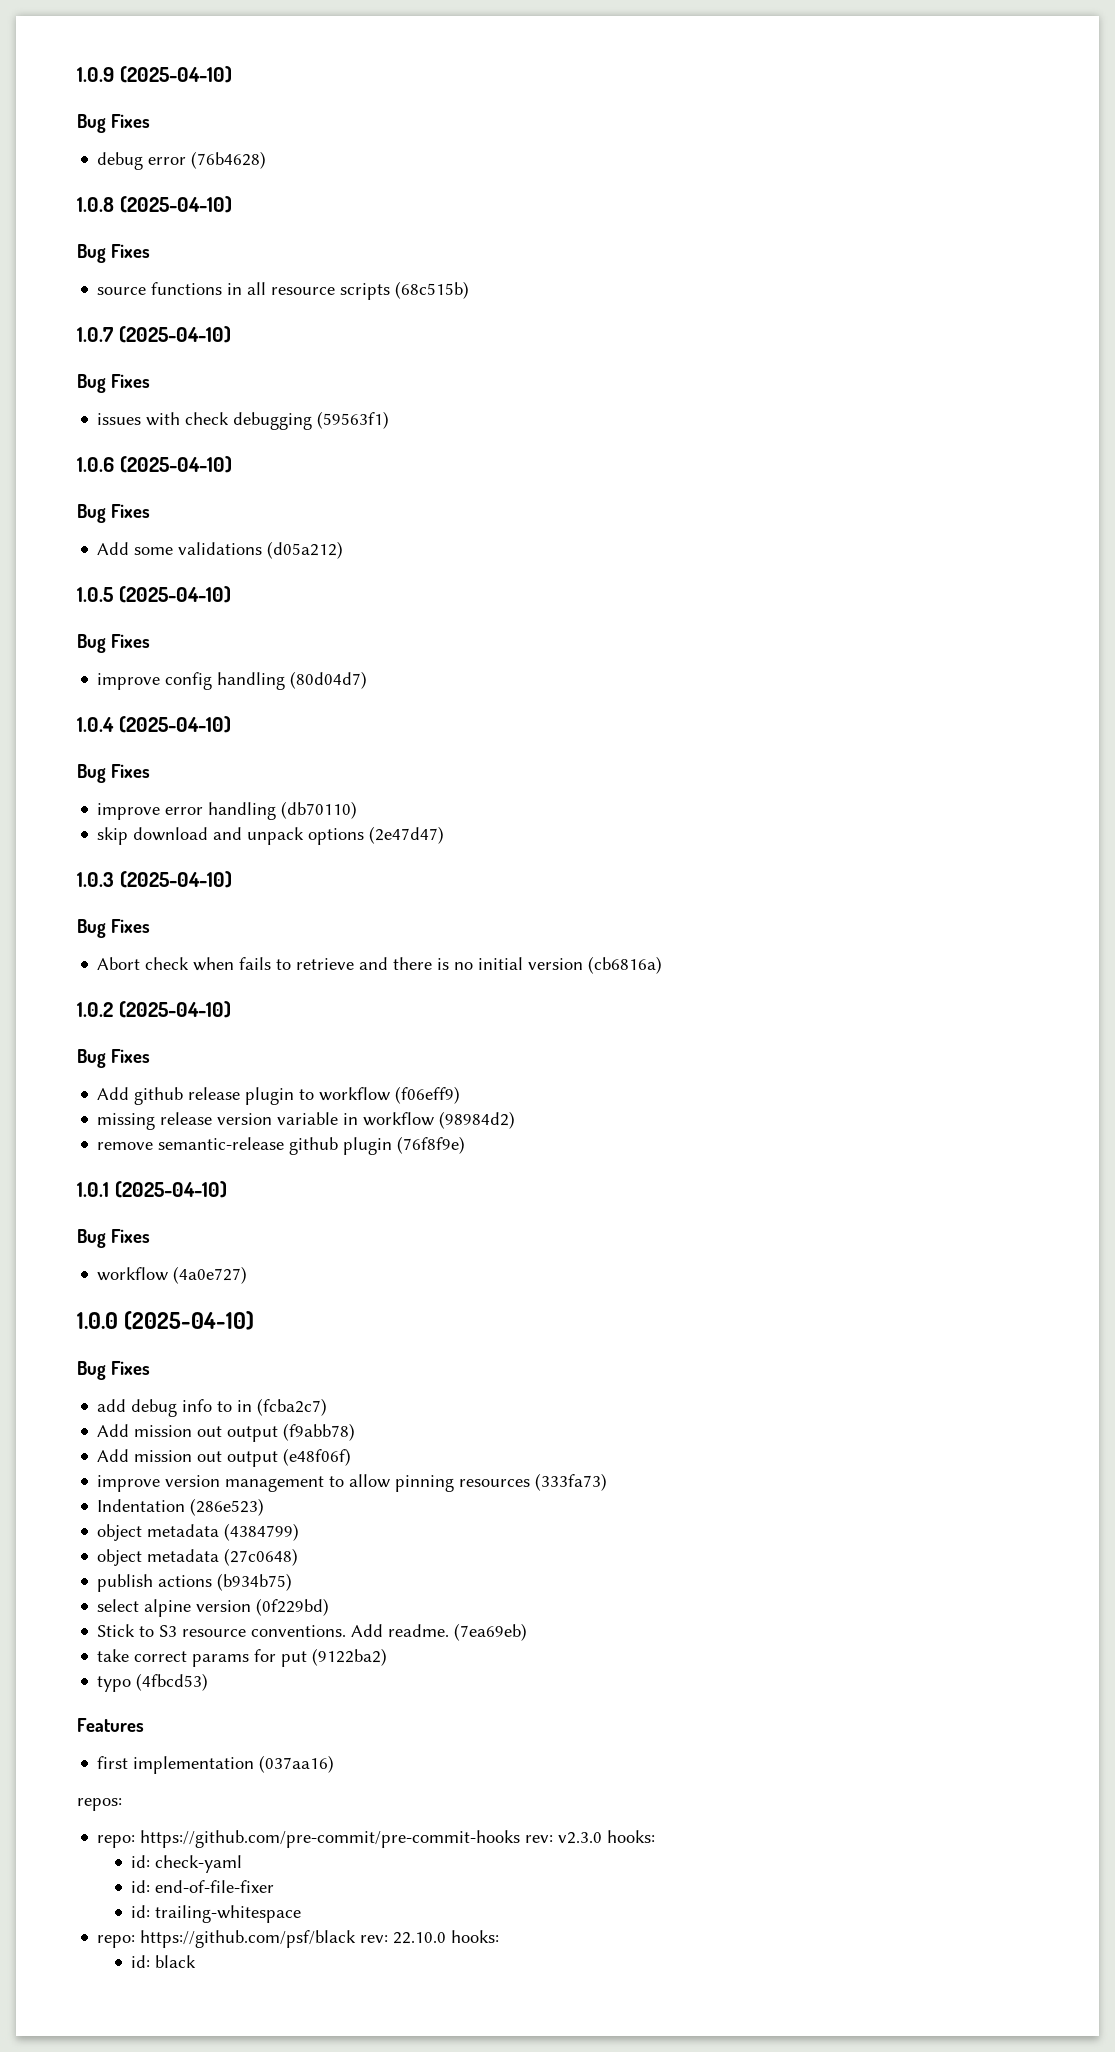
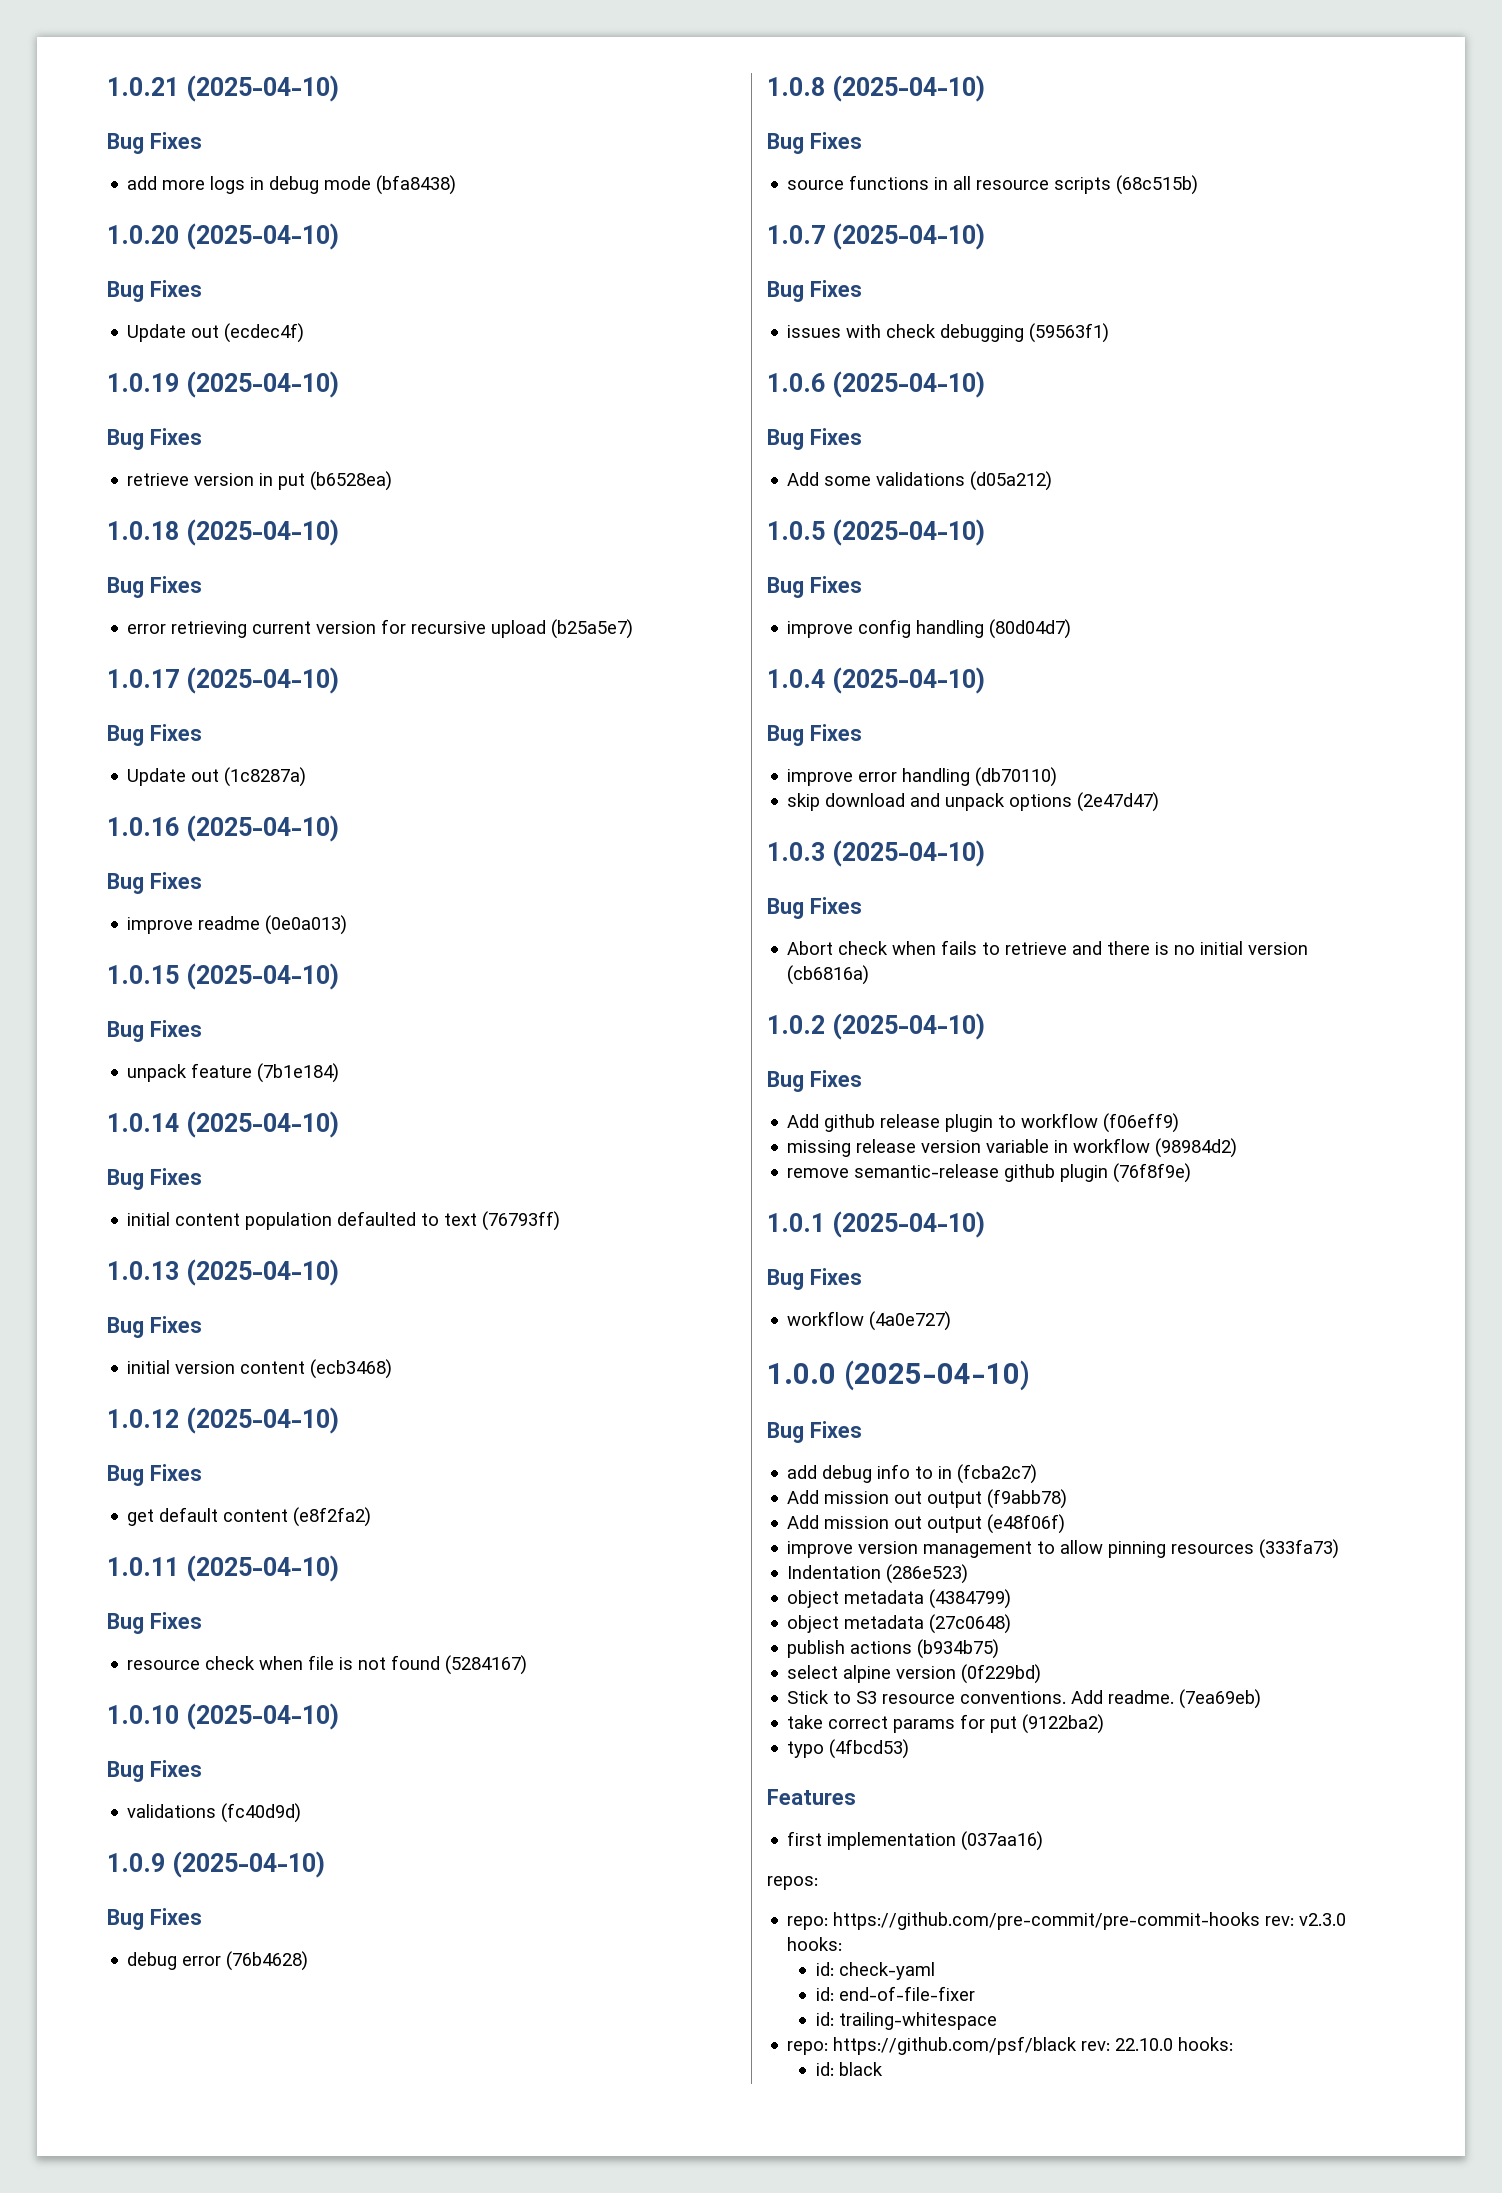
+ 1.0.21 (2025-04-10)
+ Bug Fixes
+ add more logs in debug mode (bfa8438)
+ 1.0.20 (2025-04-10)
+ Bug Fixes
+ Update out (ecdec4f)
+ 1.0.19 (2025-04-10)
+ Bug Fixes
+ retrieve version in put (b6528ea)
+ 1.0.18 (2025-04-10)
+ Bug Fixes
+ error retrieving current version for recursive upload (b25a5e7)
+ 1.0.17 (2025-04-10)
+ Bug Fixes
+ Update out (1c8287a)
+ 1.0.16 (2025-04-10)
+ Bug Fixes
+ improve readme (0e0a013)
+ 1.0.15 (2025-04-10)
+ Bug Fixes
+ unpack feature (7b1e184)
+ 1.0.14 (2025-04-10)
+ Bug Fixes
+ initial content population defaulted to text (76793ff)
+ 1.0.13 (2025-04-10)
+ Bug Fixes
+ initial version content (ecb3468)
+ 1.0.12 (2025-04-10)
+ Bug Fixes
+ get default content (e8f2fa2)
+ 1.0.11 (2025-04-10)
+ Bug Fixes
+ resource check when file is not found (5284167)
+ 1.0.10 (2025-04-10)
+ Bug Fixes
+ validations (fc40d9d)

